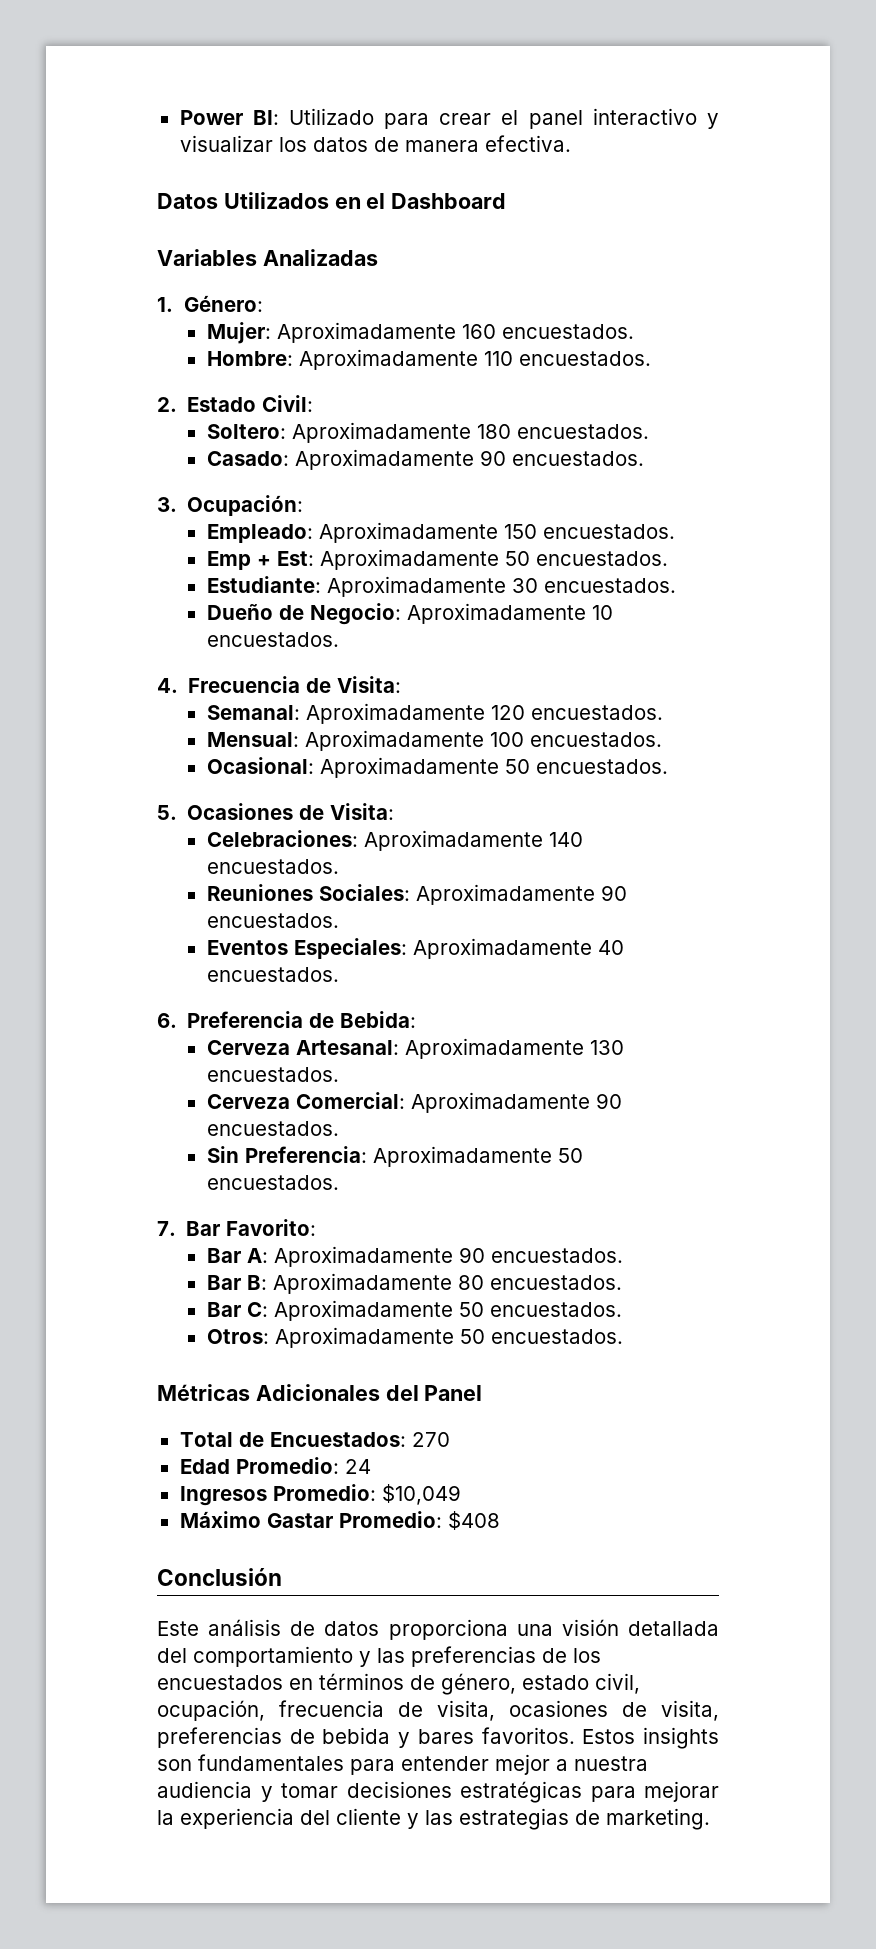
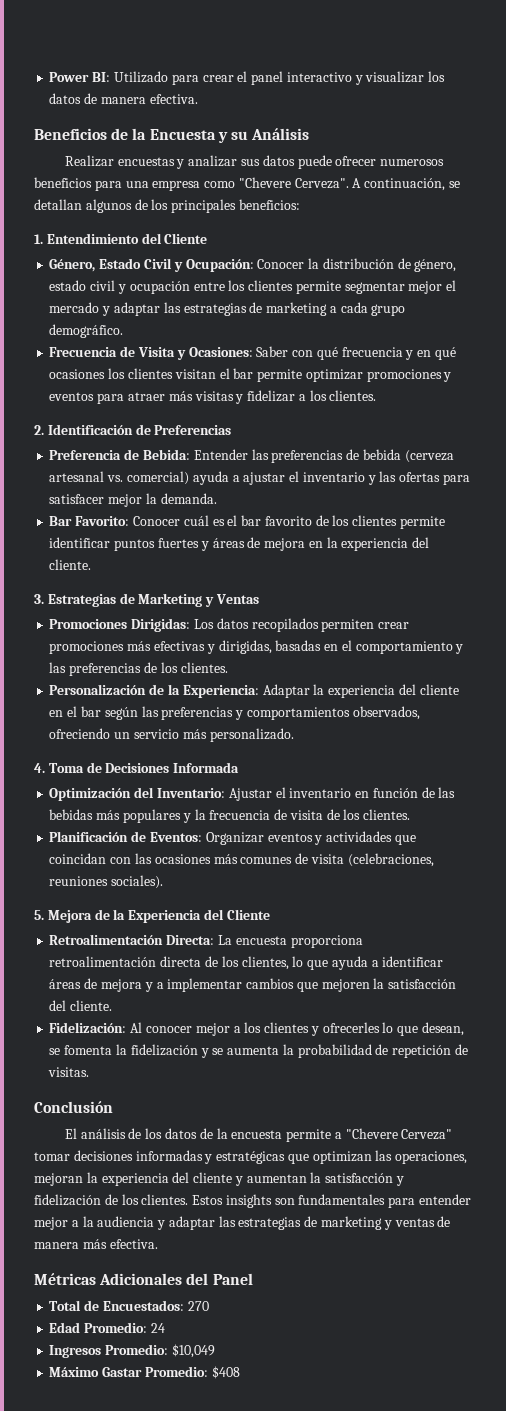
- Datos Utilizados en el Dashboard
- Variables Analizadas
- 1. Género:
- Mujer: Aproximadamente 160 encuestados.
- Hombre: Aproximadamente 110 encuestados.
- 2. Estado Civil:
- Soltero: Aproximadamente 180 encuestados.
- Casado: Aproximadamente 90 encuestados.
- 3. Ocupación:
- Empleado: Aproximadamente 150 encuestados.
- Emp + Est: Aproximadamente 50 encuestados.
- Estudiante: Aproximadamente 30 encuestados.
- Dueño de Negocio: Aproximadamente 10 encuestados.
- 4. Frecuencia de Visita:
- Semanal: Aproximadamente 120 encuestados.
- Mensual: Aproximadamente 100 encuestados.
- Ocasional: Aproximadamente 50 encuestados.
- 5. Ocasiones de Visita:
- Celebraciones: Aproximadamente 140 encuestados.
- Reuniones Sociales: Aproximadamente 90 encuestados.
- Eventos Especiales: Aproximadamente 40 encuestados.
- 6. Preferencia de Bebida:
- Cerveza Artesanal: Aproximadamente 130 encuestados.
- Cerveza Comercial: Aproximadamente 90 encuestados.
- Sin Preferencia: Aproximadamente 50 encuestados.
- 7. Bar Favorito:
- Bar A: Aproximadamente 90 encuestados.
- Bar B: Aproximadamente 80 encuestados.
- Bar C: Aproximadamente 50 encuestados.
- Otros: Aproximadamente 50 encuestados.
+ Beneficios de la Encuesta y su Análisis
+ Realizar encuestas y analizar sus datos puede ofrecer numerosos beneficios para una empresa como "Chevere Cerveza". A continuación, se detallan algunos de los principales beneficios:
+ 1. Entendimiento del Cliente
+ Género, Estado Civil y Ocupación: Conocer la distribución de género, estado civil y ocupación entre los clientes permite segmentar mejor el mercado y adaptar las estrategias de marketing a cada grupo demográfico.
+ Frecuencia de Visita y Ocasiones: Saber con qué frecuencia y en qué ocasiones los clientes visitan el bar permite optimizar promociones y eventos para atraer más visitas y fidelizar a los clientes.
+ 2. Identificación de Preferencias
+ Preferencia de Bebida: Entender las preferencias de bebida (cerveza artesanal vs. comercial) ayuda a ajustar el inventario y las ofertas para satisfacer mejor la demanda.
+ Bar Favorito: Conocer cuál es el bar favorito de los clientes permite identificar puntos fuertes y áreas de mejora en la experiencia del cliente.
+ 3. Estrategias de Marketing y Ventas
+ Promociones Dirigidas: Los datos recopilados permiten crear promociones más efectivas y dirigidas, basadas en el comportamiento y las preferencias de los clientes.
+ Personalización de la Experiencia: Adaptar la experiencia del cliente en el bar según las preferencias y comportamientos observados, ofreciendo un servicio más personalizado.
+ 4. Toma de Decisiones Informada
+ Optimización del Inventario: Ajustar el inventario en función de las bebidas más populares y la frecuencia de visita de los clientes.
+ Planificación de Eventos: Organizar eventos y actividades que coincidan con las ocasiones más comunes de visita (celebraciones, reuniones sociales).
+ 5. Mejora de la Experiencia del Cliente
+ Retroalimentación Directa: La encuesta proporciona retroalimentación directa de los clientes, lo que ayuda a identificar áreas de mejora y a implementar cambios que mejoren la satisfacción del cliente.
+ Fidelización: Al conocer mejor a los clientes y ofrecerles lo que desean, se fomenta la fidelización y se aumenta la probabilidad de repetición de visitas.
+ Conclusión
+ El análisis de los datos de la encuesta permite a "Chevere Cerveza" tomar decisiones informadas y estratégicas que optimizan las operaciones, mejoran la experiencia del cliente y aumentan la satisfacción y fidelización de los clientes. Estos insights son fundamentales para entender mejor a la audiencia y adaptar las estrategias de marketing y ventas de manera más efectiva.
- Conclusión
- Este análisis de datos proporciona una visión detallada del comportamiento y las preferencias de los encuestados en términos de género, estado civil, ocupación, frecuencia de visita, ocasiones de visita, preferencias de bebida y bares favoritos. Estos insights son fundamentales para entender mejor a nuestra audiencia y tomar decisiones estratégicas para mejorar la experiencia del cliente y las estrategias de marketing.

